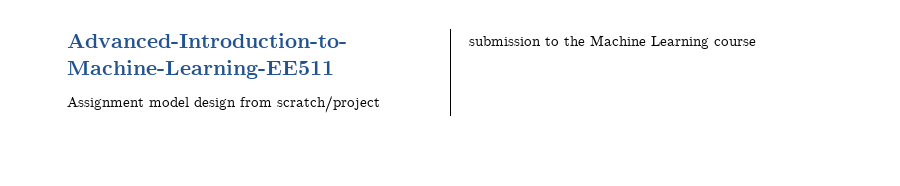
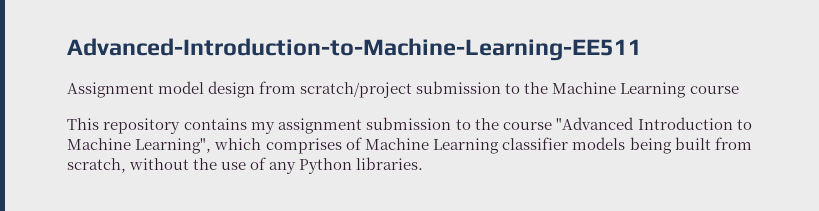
+ This repository contains my assignment submission to the course "Advanced Introduction to Machine Learning", which comprises of Machine Learning classifier models being built from scratch, without the use of any Python libraries.

